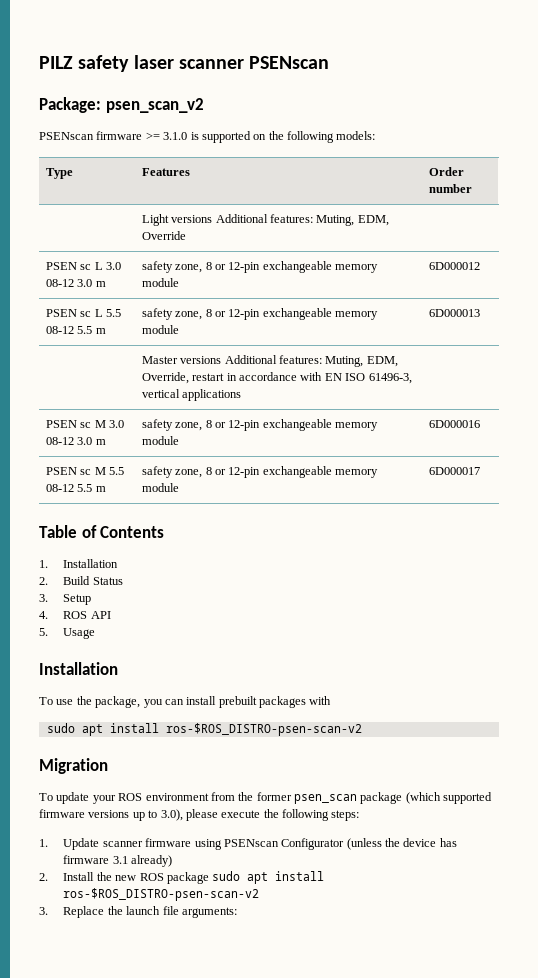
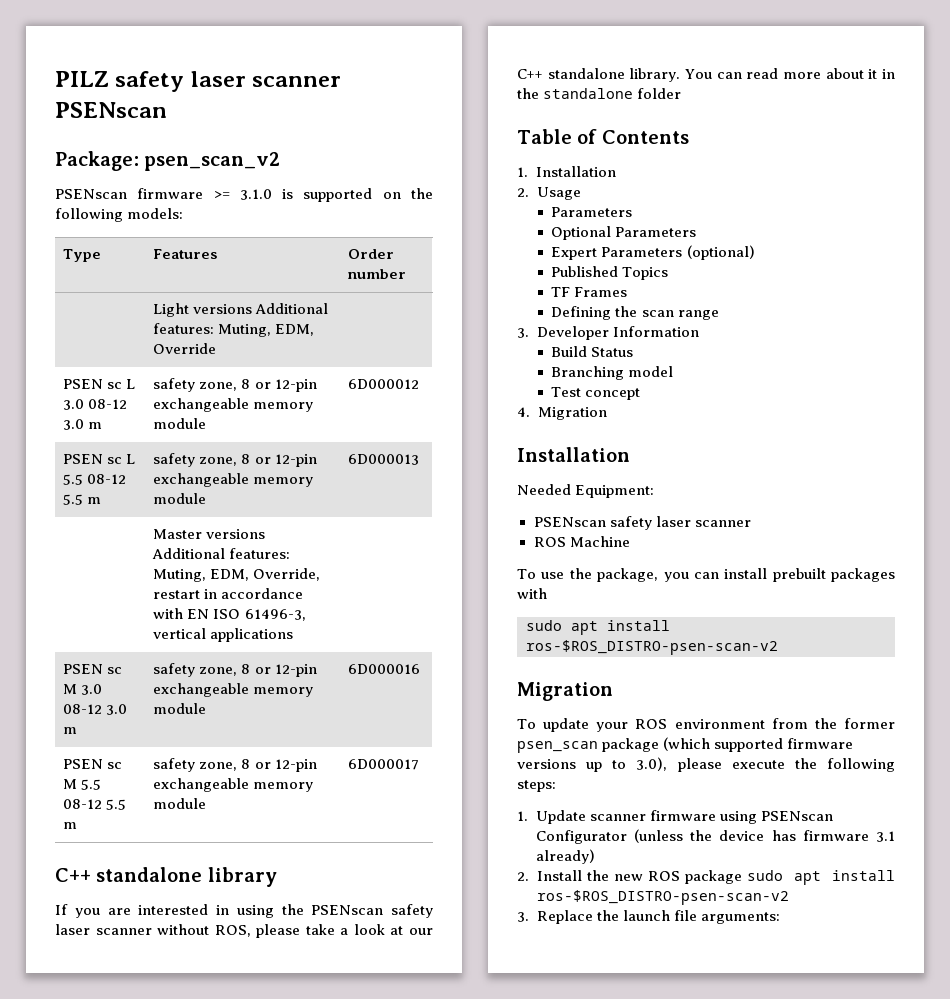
+ C++ standalone library
+ If you are interested in using the PSENscan safety laser scanner without ROS, please take a look at our C++ standalone library. You can read more about it in the standalone folder
- 2. Build Status
- 3. Setup
- 4. ROS API
- 5. Usage
+ 2. Usage
+ Parameters
+ Optional Parameters
+ Expert Parameters (optional)
+ Published Topics
+ TF Frames
+ Defining the scan range
+ 3. Developer Information
+ Build Status
+ Branching model
+ Test concept
+ 4. Migration
  Installation
+ Needed Equipment:
+ PSENscan safety laser scanner
+ ROS Machine

